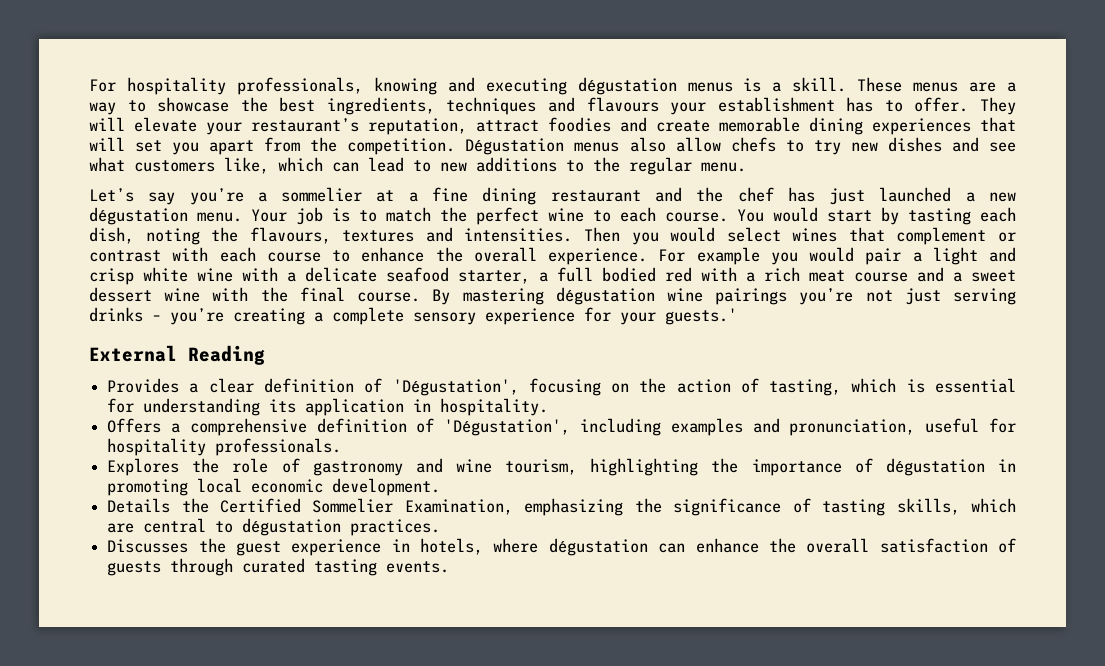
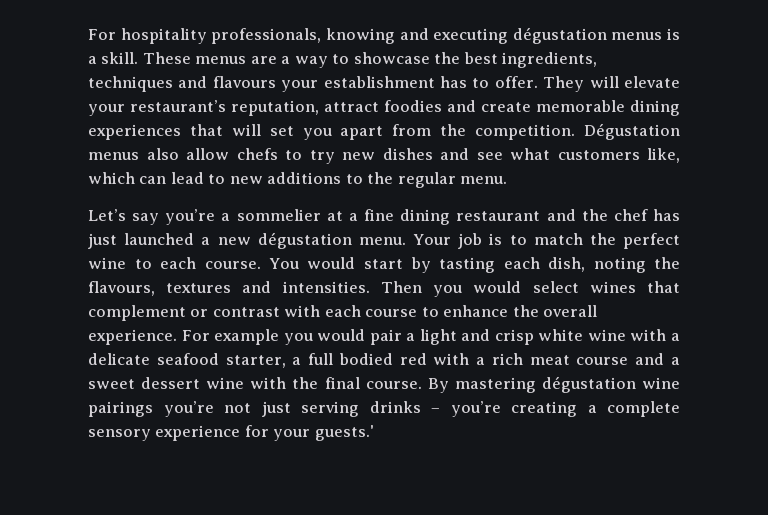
- External Reading
- Provides a clear definition of 'Dégustation', focusing on the action of tasting, which is essential for understanding its application in hospitality.
- Offers a comprehensive definition of 'Dégustation', including examples and pronunciation, useful for hospitality professionals.
- Explores the role of gastronomy and wine tourism, highlighting the importance of dégustation in promoting local economic development.
- Details the Certified Sommelier Examination, emphasizing the significance of tasting skills, which are central to dégustation practices.
- Discusses the guest experience in hotels, where dégustation can enhance the overall satisfaction of guests through curated tasting events.

